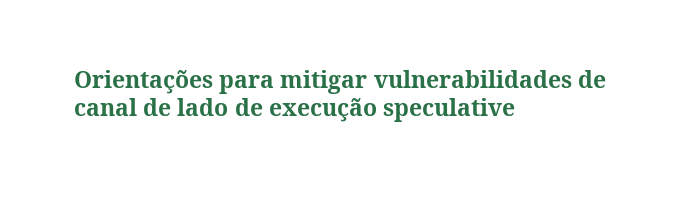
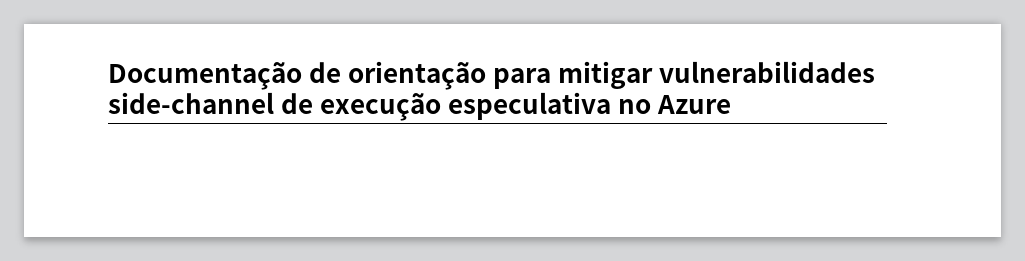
- Orientações para mitigar vulnerabilidades de canal de lado de execução speculative
+ Documentação de orientação para mitigar vulnerabilidades side-channel de execução especulativa no Azure

